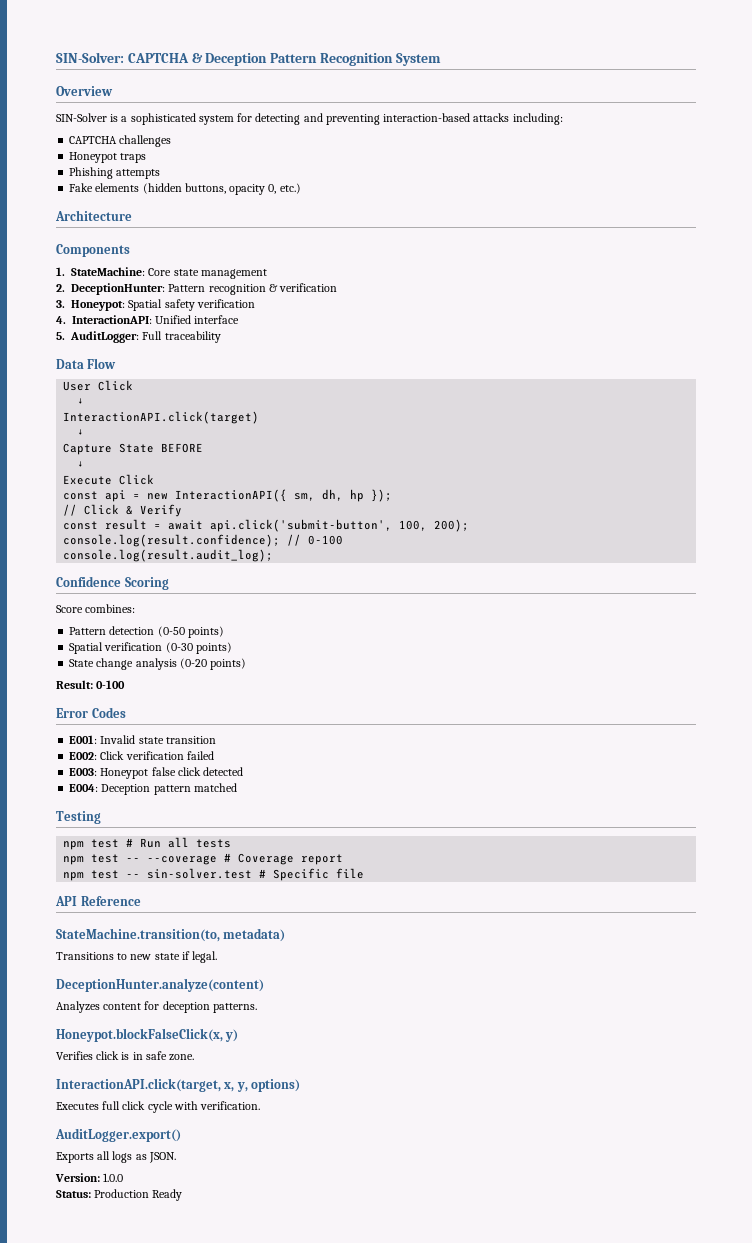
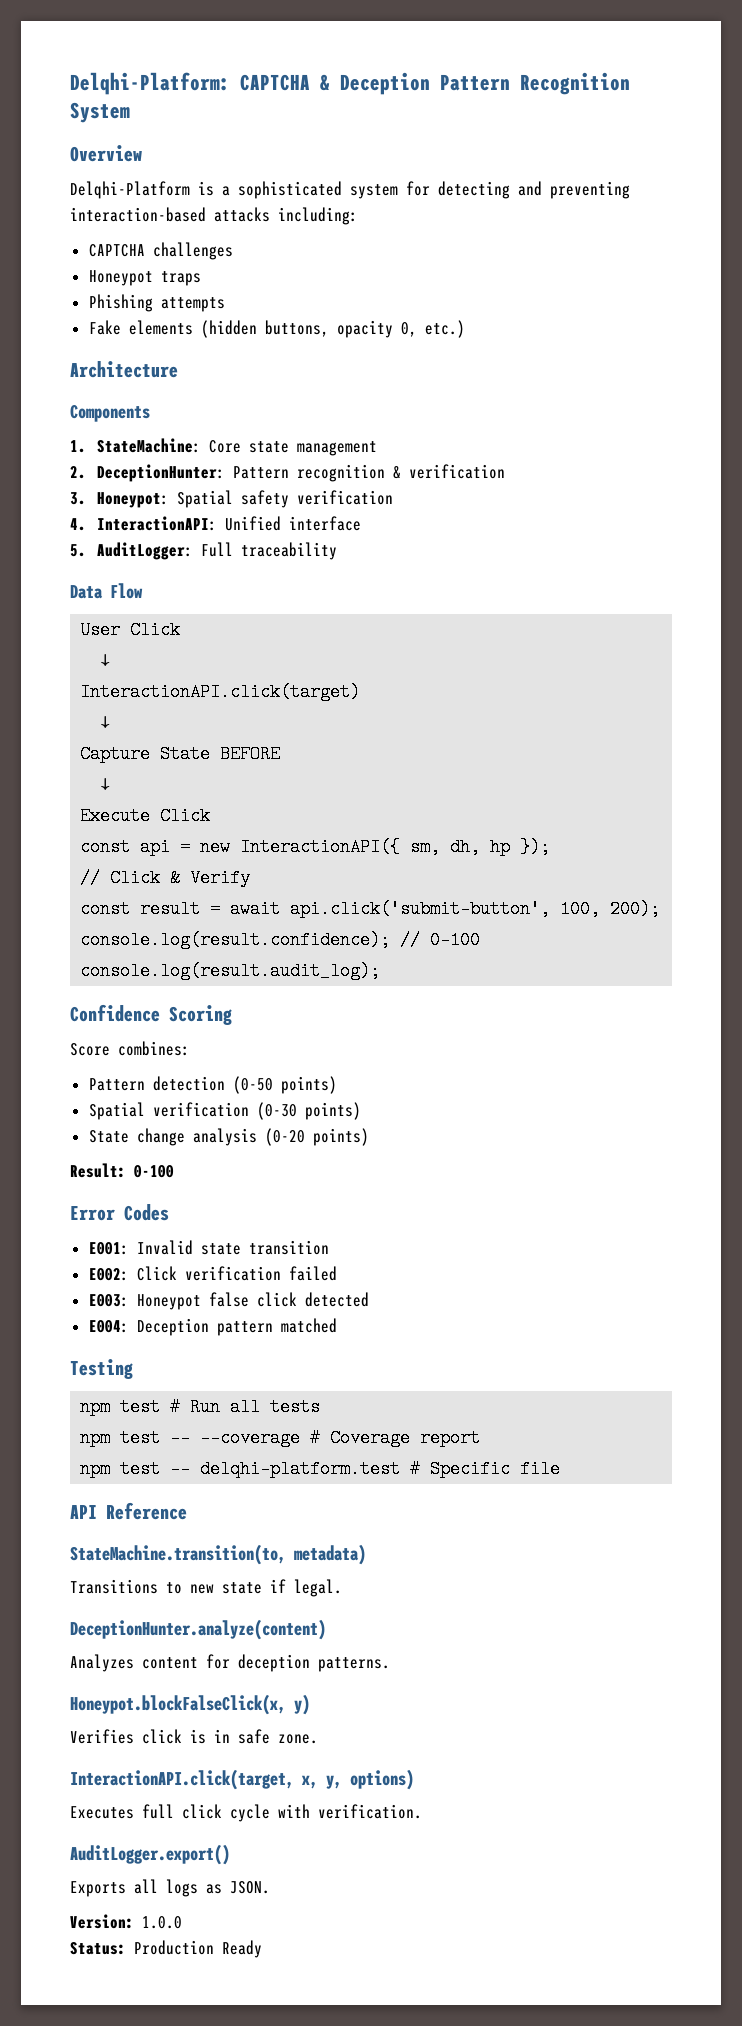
- SIN-Solver: CAPTCHA & Deception Pattern Recognition System
+ Delqhi-Platform: CAPTCHA & Deception Pattern Recognition System
- SIN-Solver is a sophisticated system for detecting and preventing interaction-based attacks including:
+ Delqhi-Platform is a sophisticated system for detecting and preventing interaction-based attacks including:
- npm test -- sin-solver.test # Specific file
+ npm test -- delqhi-platform.test # Specific file

